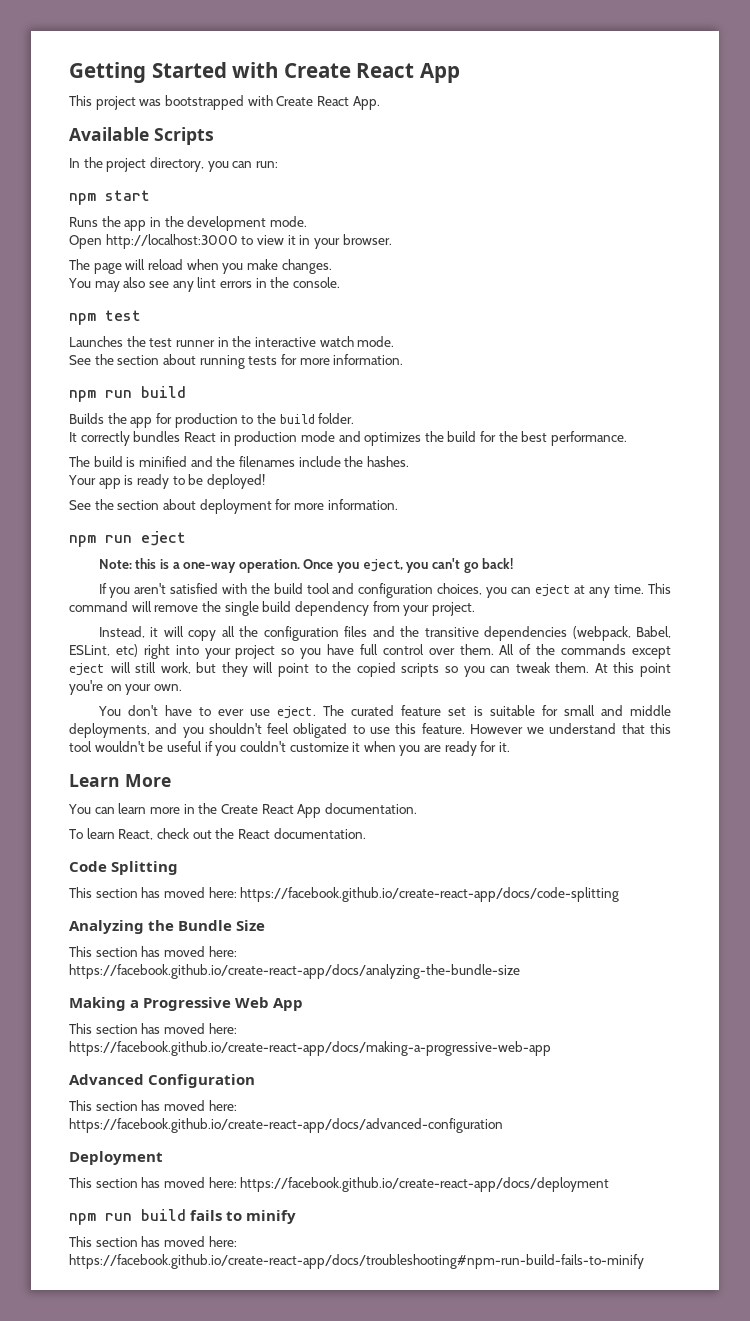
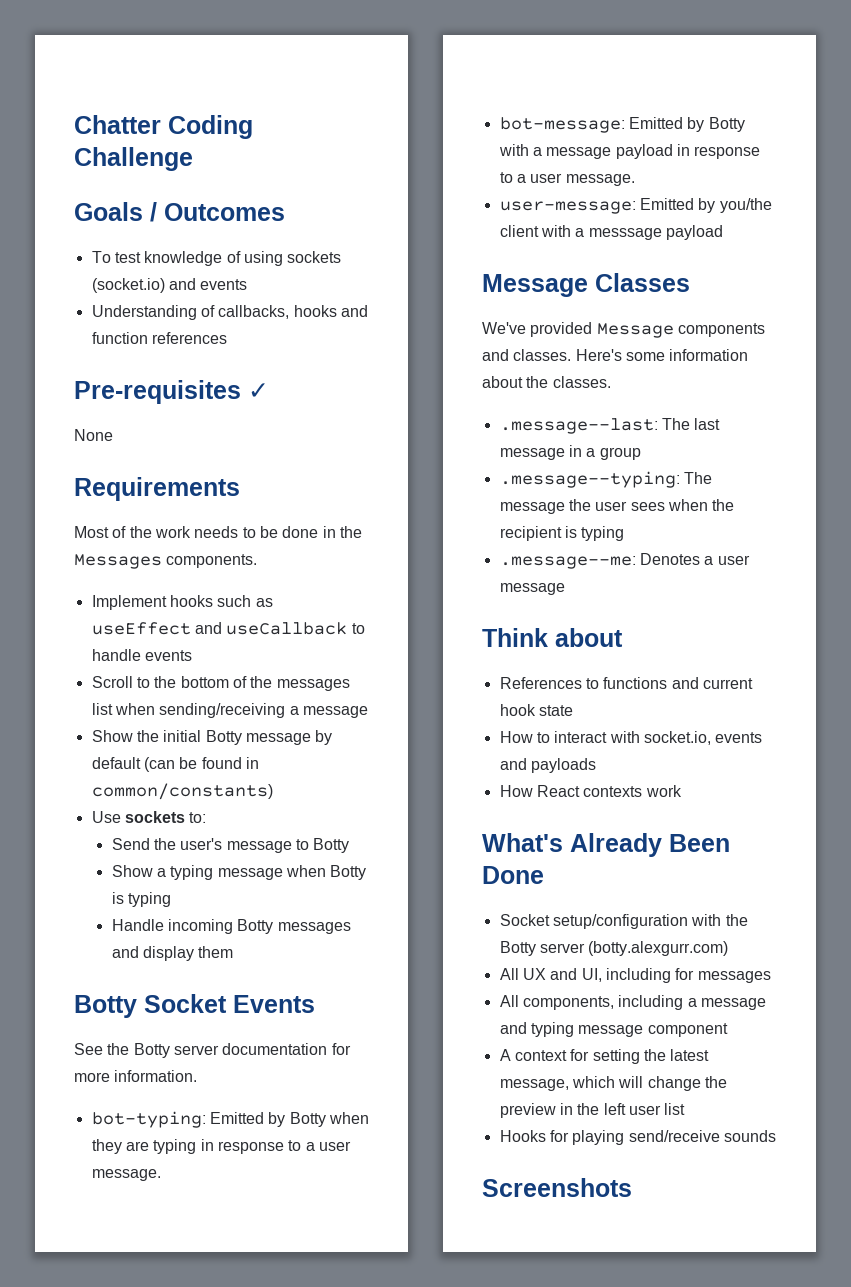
- Getting Started with Create React App
- This project was bootstrapped with Create React App.
- Available Scripts
- In the project directory, you can run:
- npm start
- Runs the app in the development mode.
- Open http://localhost:3000 to view it in your browser.
- The page will reload when you make changes.
- You may also see any lint errors in the console.
- npm test
- Launches the test runner in the interactive watch mode.
- See the section about running tests for more information.
- npm run build
- Builds the app for production to the build folder.
- It correctly bundles React in production mode and optimizes the build for the best performance.
- The build is minified and the filenames include the hashes.
- Your app is ready to be deployed!
- See the section about deployment for more information.
- npm run eject
- Note: this is a one-way operation. Once you eject, you can't go back!
- If you aren't satisfied with the build tool and configuration choices, you can eject at any time. This command will remove the single build dependency from your project.
- Instead, it will copy all the configuration files and the transitive dependencies (webpack, Babel, ESLint, etc) right into your project so you have full control over them. All of the commands except eject will still work, but they will point to the copied scripts so you can tweak them. At this point you're on your own.
- You don't have to ever use eject. The curated feature set is suitable for small and middle deployments, and you shouldn't feel obligated to use this feature. However we understand that this tool wouldn't be useful if you couldn't customize it when you are ready for it.
- Learn More
- You can learn more in the Create React App documentation.
- To learn React, check out the React documentation.
- Code Splitting
- This section has moved here: https://facebook.github.io/create-react-app/docs/code-splitting
- Analyzing the Bundle Size
- This section has moved here: https://facebook.github.io/create-react-app/docs/analyzing-the-bundle-size
- Making a Progressive Web App
- This section has moved here: https://facebook.github.io/create-react-app/docs/making-a-progressive-web-app
- Advanced Configuration
- This section has moved here: https://facebook.github.io/create-react-app/docs/advanced-configuration
- Deployment
- This section has moved here: https://facebook.github.io/create-react-app/docs/deployment
- npm run build fails to minify
- This section has moved here: https://facebook.github.io/create-react-app/docs/troubleshooting#npm-run-build-fails-to-minify
+ Chatter Coding Challenge
+ Goals / Outcomes
+ To test knowledge of using sockets (socket.io) and events
+ Understanding of callbacks, hooks and function references
+ Pre-requisites ✓
+ None
+ Requirements
+ Most of the work needs to be done in the Messages components.
+ Implement hooks such as useEffect and useCallback to handle events
+ Scroll to the bottom of the messages list when sending/receiving a message
+ Show the initial Botty message by default (can be found in common/constants)
+ Use sockets to:
+ Send the user's message to Botty
+ Show a typing message when Botty is typing
+ Handle incoming Botty messages and display them
+ Botty Socket Events
+ See the Botty server documentation for more information.
+ bot-typing: Emitted by Botty when they are typing in response to a user message.
+ bot-message: Emitted by Botty with a message payload in response to a user message.
+ user-message: Emitted by you/the client with a messsage payload
+ Message Classes
+ We've provided Message components and classes. Here's some information about the classes.
+ .message--last: The last message in a group
+ .message--typing: The message the user sees when the recipient is typing
+ .message--me: Denotes a user message
+ Think about
+ References to functions and current hook state
+ How to interact with socket.io, events and payloads
+ How React contexts work
+ What's Already Been Done
+ Socket setup/configuration with the Botty server (botty.alexgurr.com)
+ All UX and UI, including for messages
+ All components, including a message and typing message component
+ A context for setting the latest message, which will change the preview in the left user list
+ Hooks for playing send/receive sounds
+ Screenshots

